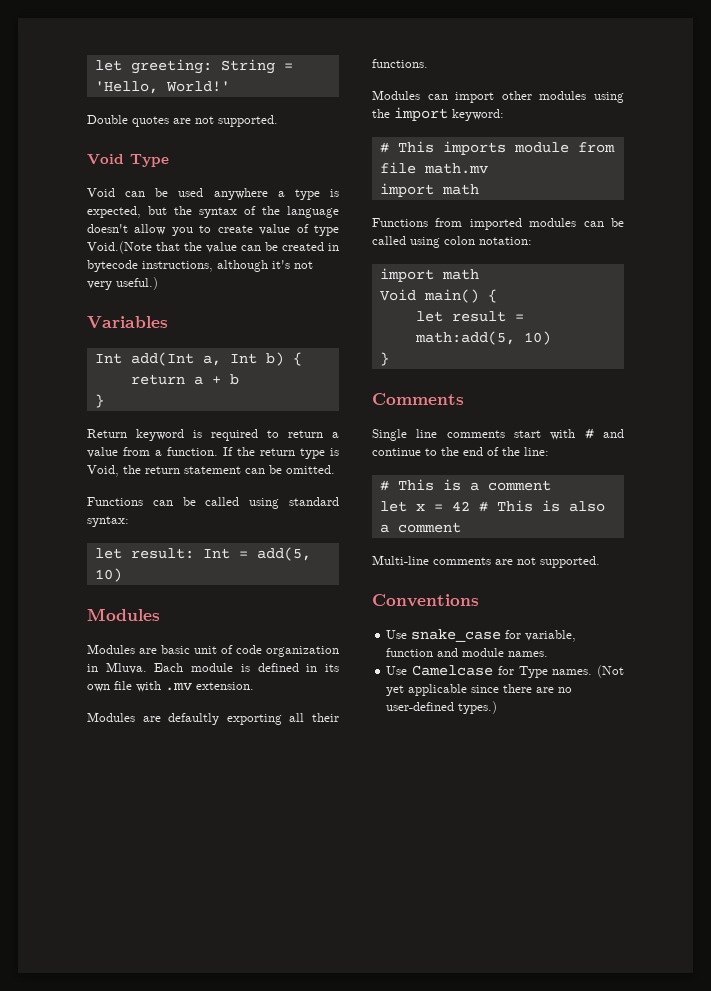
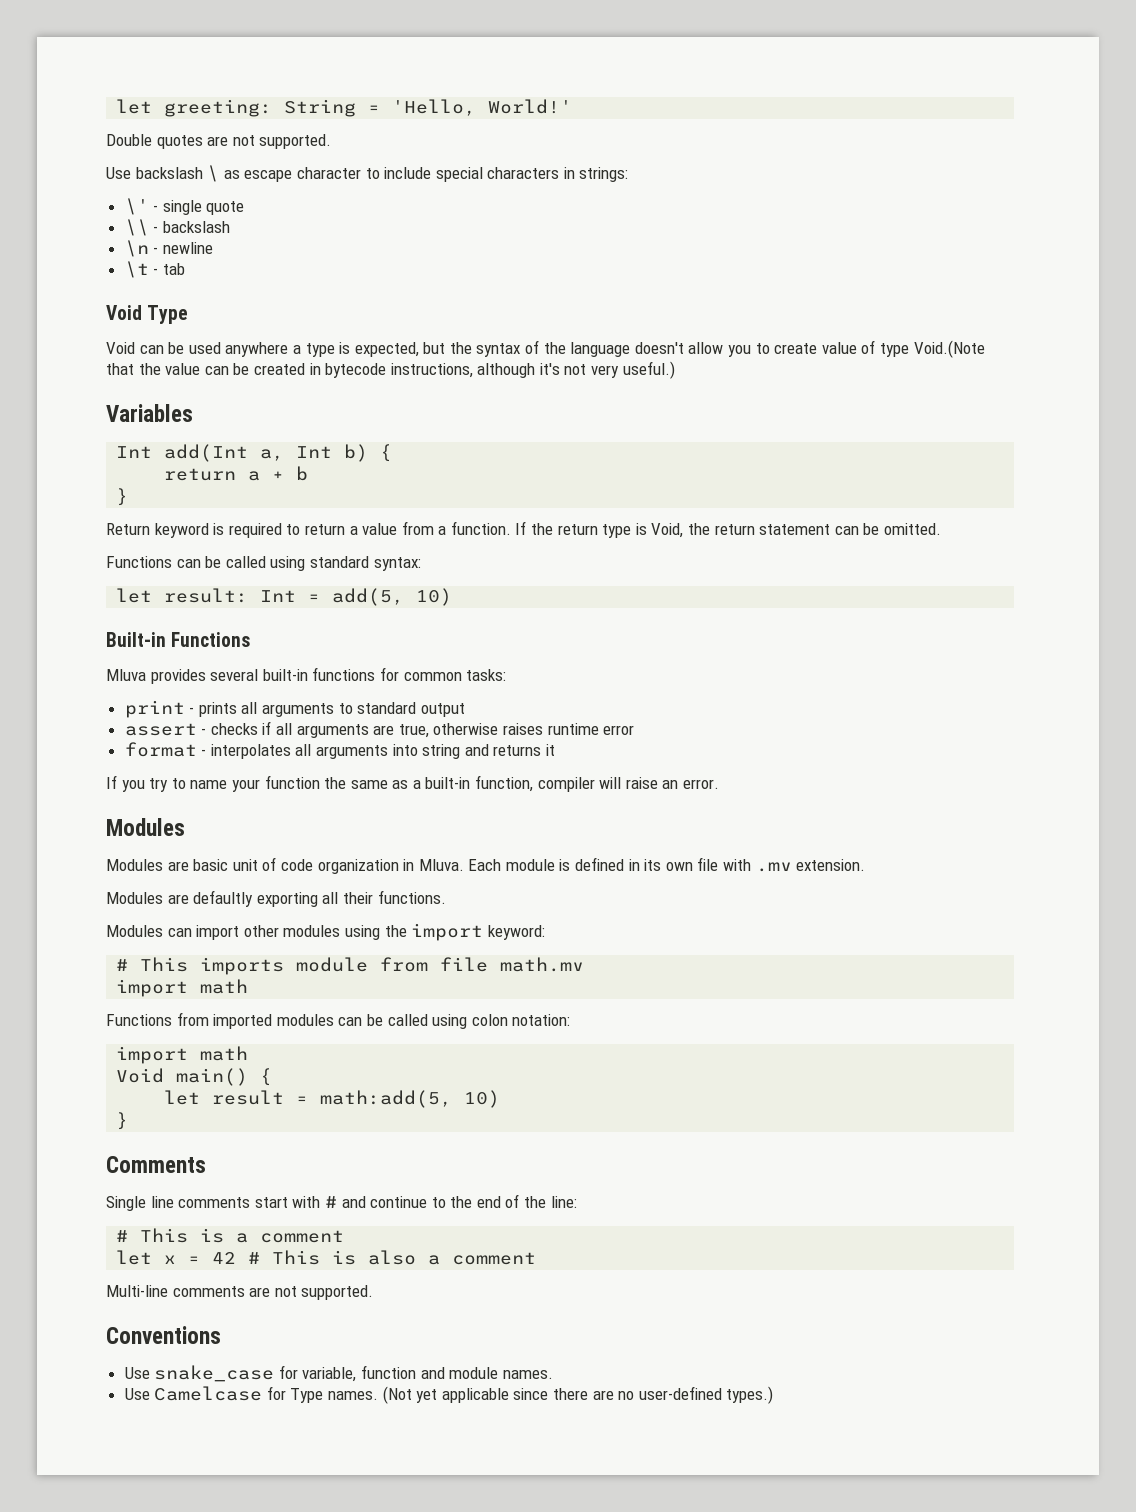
+ Use backslash \ as escape character to include special characters in strings:
+ \' - single quote
+ \\ - backslash
+ \n - newline
+ \t - tab
+ Built-in Functions
+ Mluva provides several built-in functions for common tasks:
+ print - prints all arguments to standard output
+ assert - checks if all arguments are true, otherwise raises runtime error
+ format - interpolates all arguments into string and returns it
+ If you try to name your function the same as a built-in function, compiler will raise an error.

